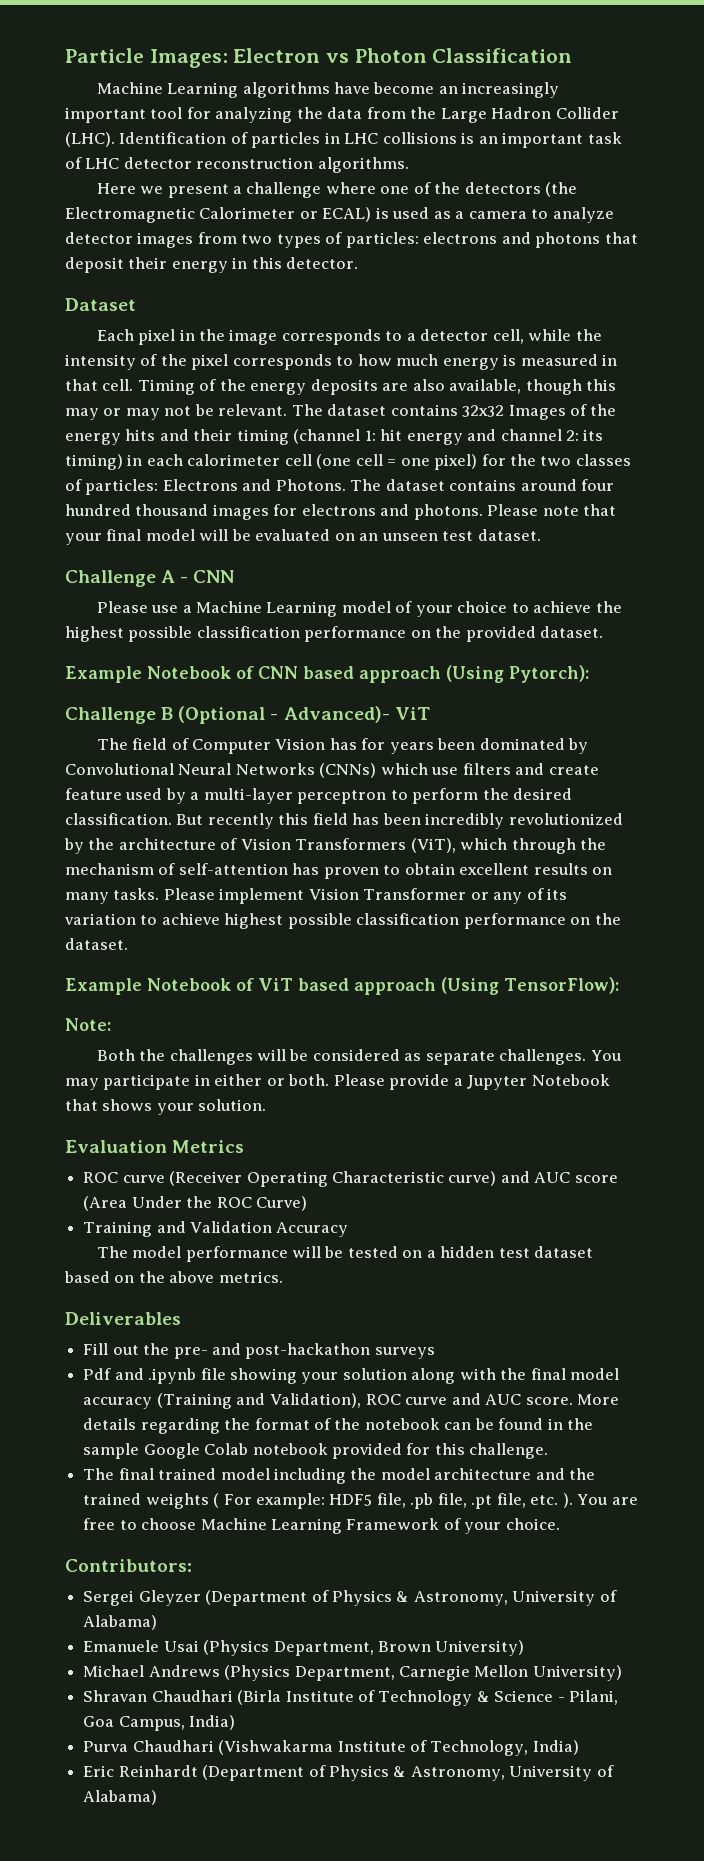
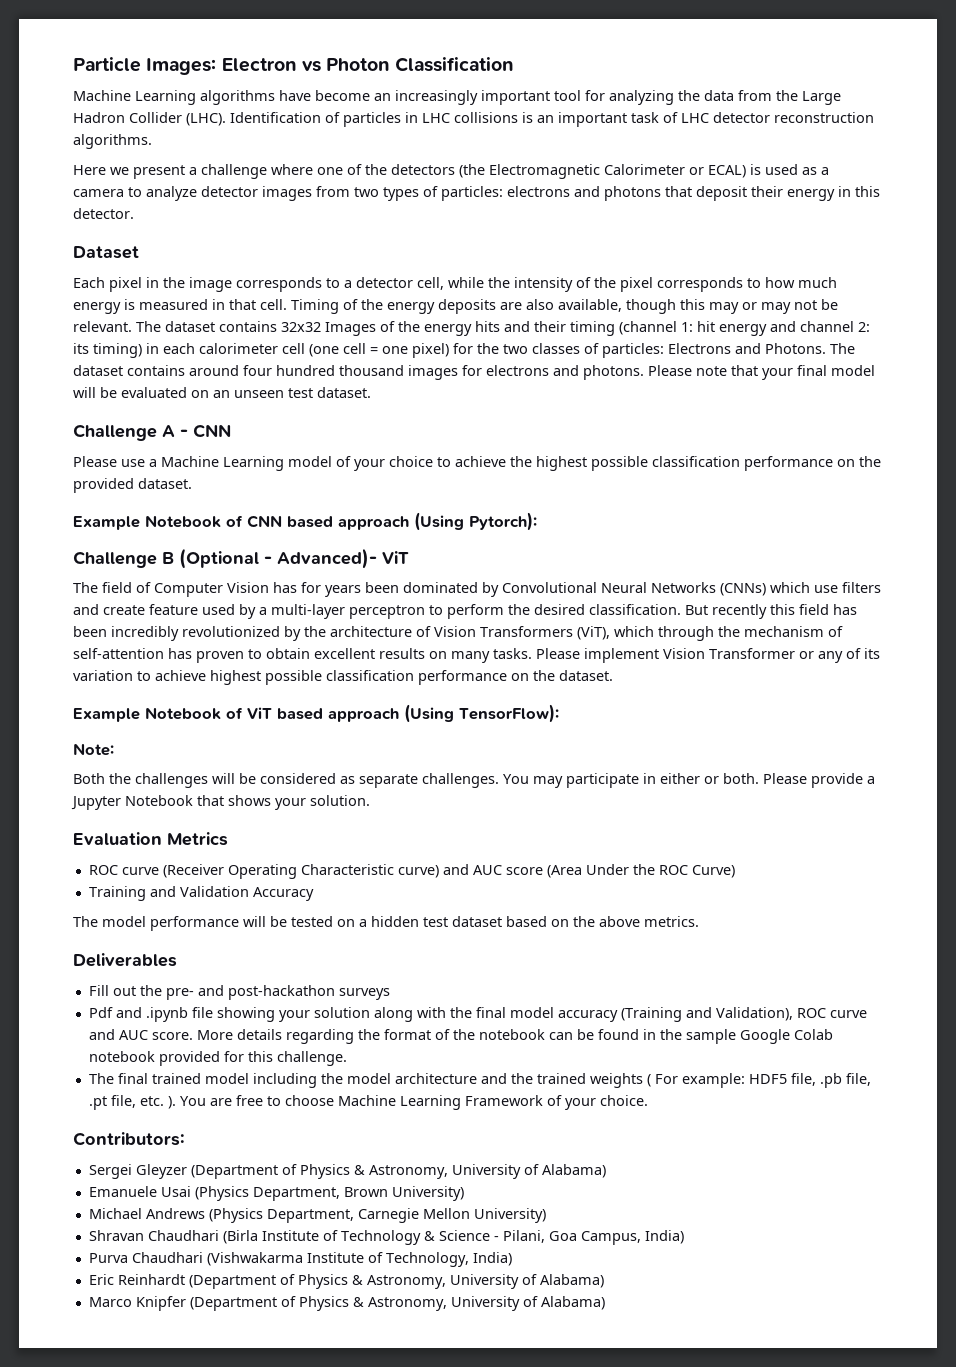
+ Marco Knipfer (Department of Physics & Astronomy, University of Alabama)

